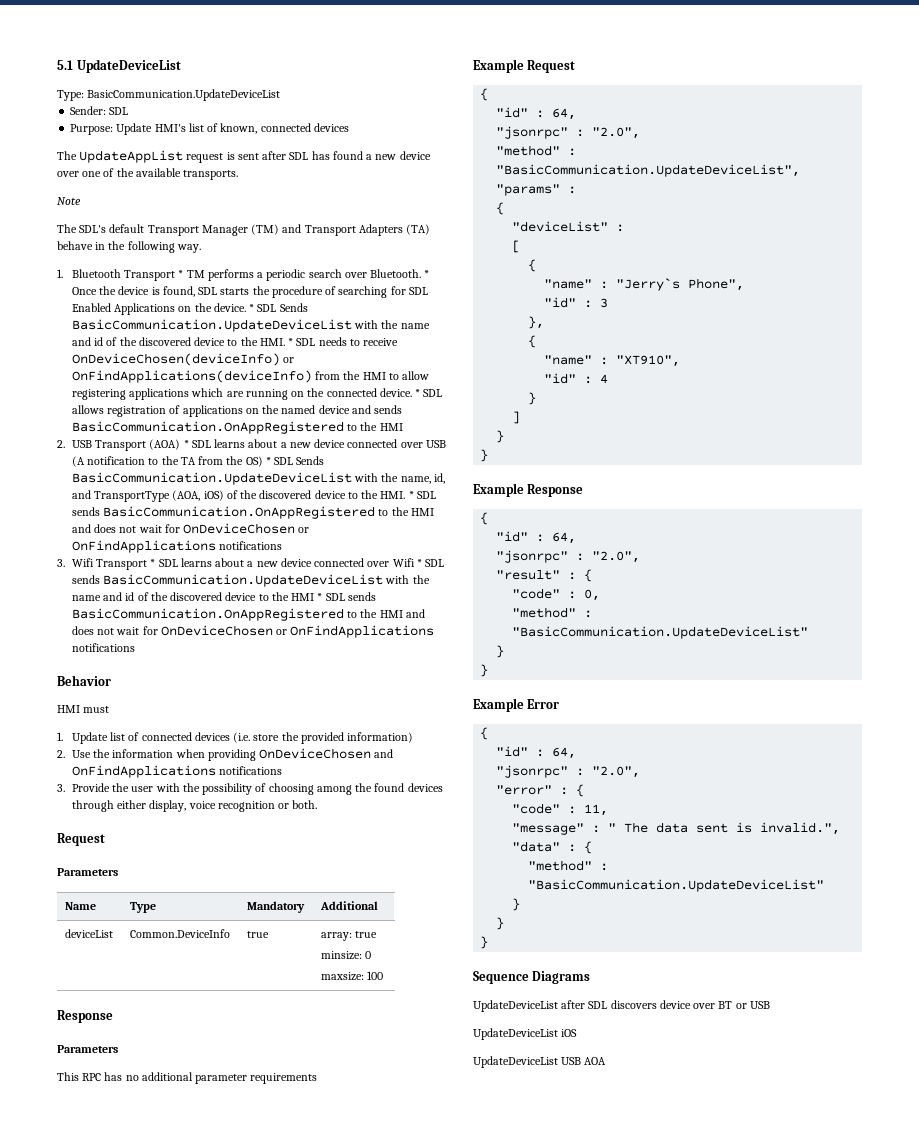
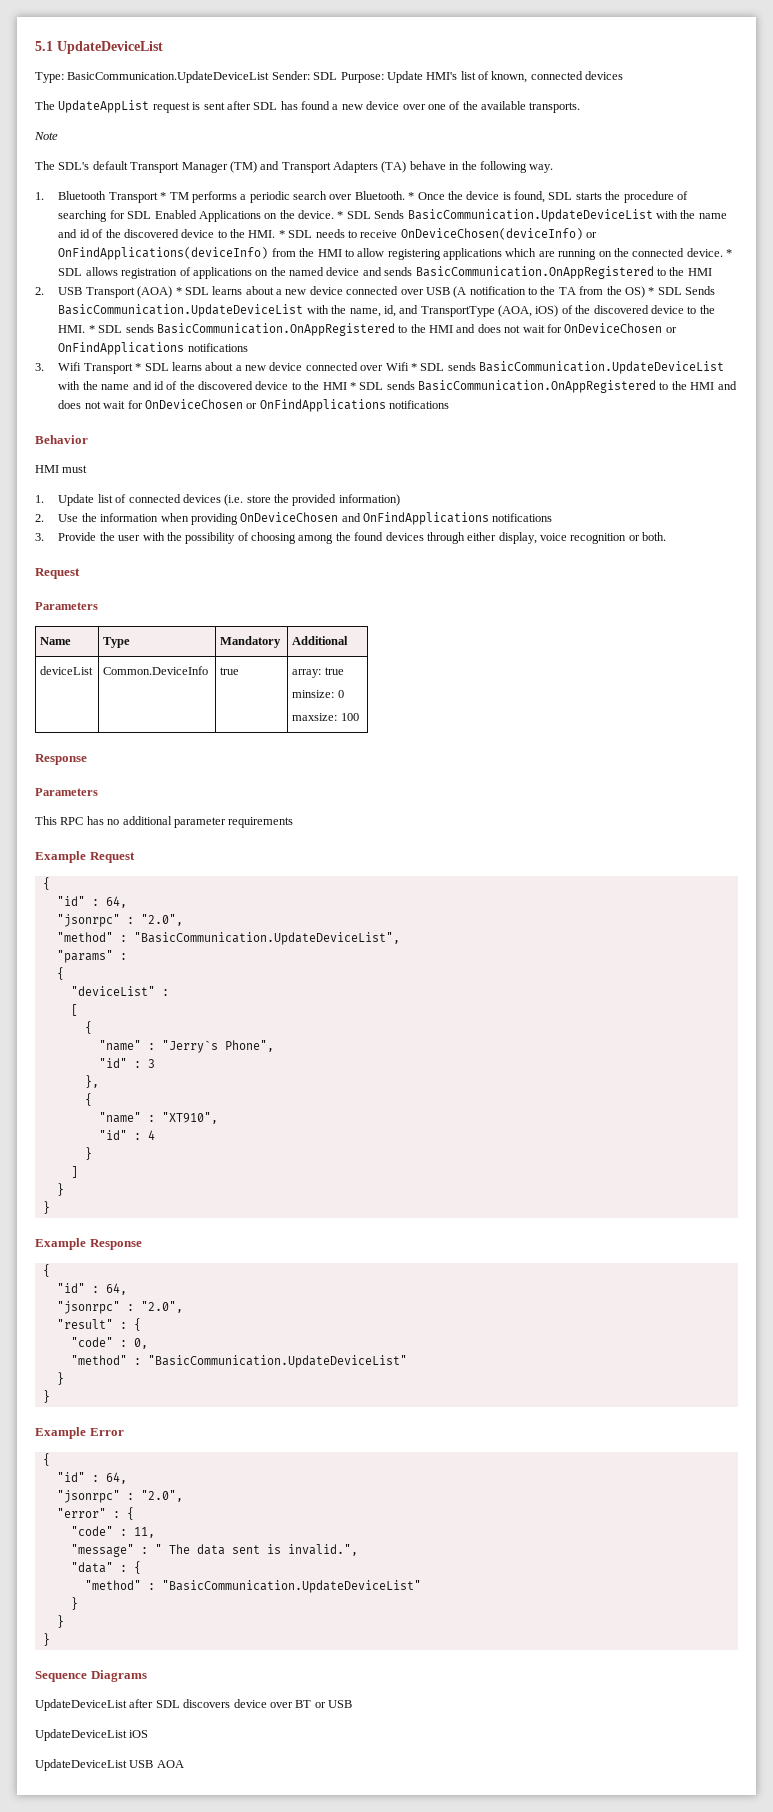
- Type: BasicCommunication.UpdateDeviceList
- Sender: SDL
- Purpose: Update HMI's list of known, connected devices
+ Type: BasicCommunication.UpdateDeviceList Sender: SDL Purpose: Update HMI's list of known, connected devices

